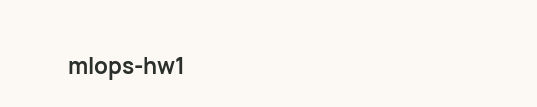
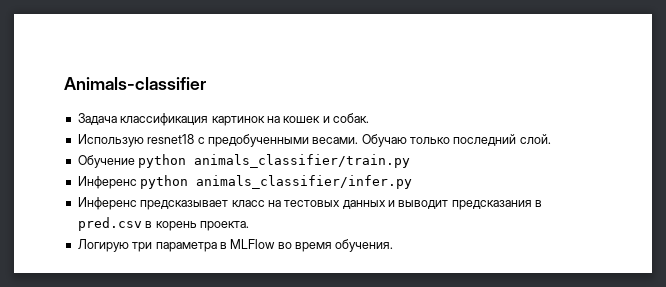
- mlops-hw1
+ Animals-classifier
+ Задача классификация картинок на кошек и собак.
+ Использую resnet18 с предобученными весами. Обучаю только последний слой.
+ Обучение python animals_classifier/train.py
+ Инференс python animals_classifier/infer.py
+ Инференс предсказывает класс на тестовых данных и выводит предсказания в pred.csv в корень проекта.
+ Логирую три параметра в MLFlow во время обучения.

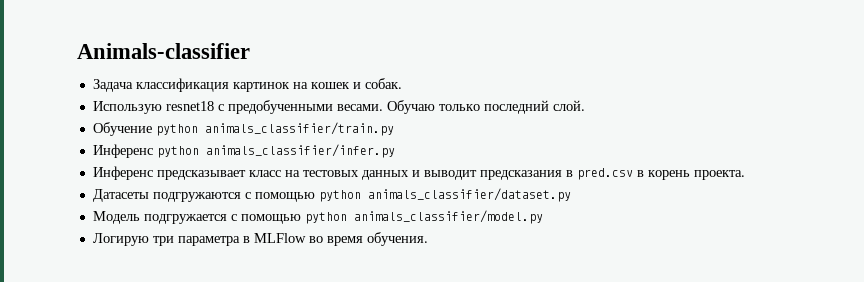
+ Датасеты подгружаются с помощью python animals_classifier/dataset.py
+ Модель подгружается с помощью python animals_classifier/model.py

